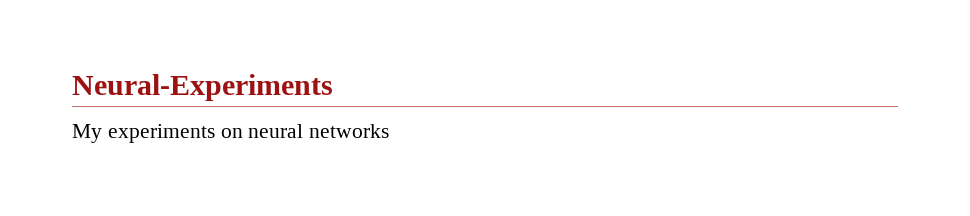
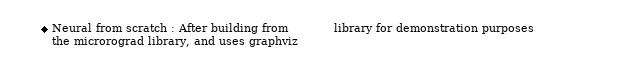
- Neural-Experiments
- My experiments on neural networks
+ Neural from scratch : After building from the microrograd library, and uses graphviz library for demonstration purposes

